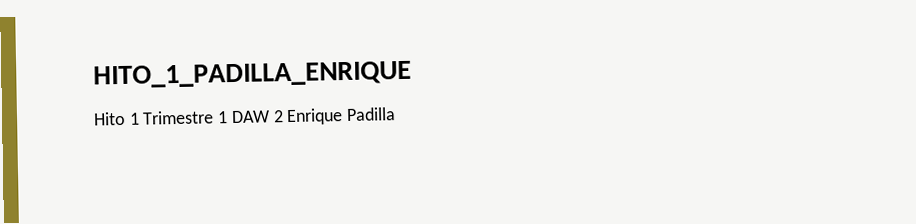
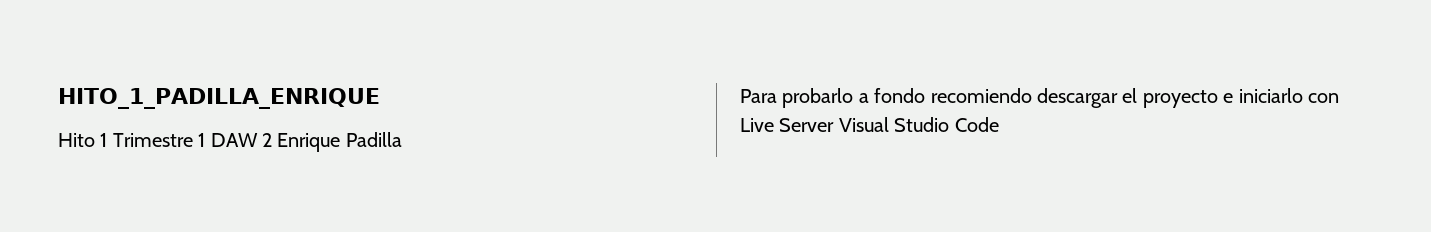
+ Para probarlo a fondo recomiendo descargar el proyecto e iniciarlo con Live Server Visual Studio Code

